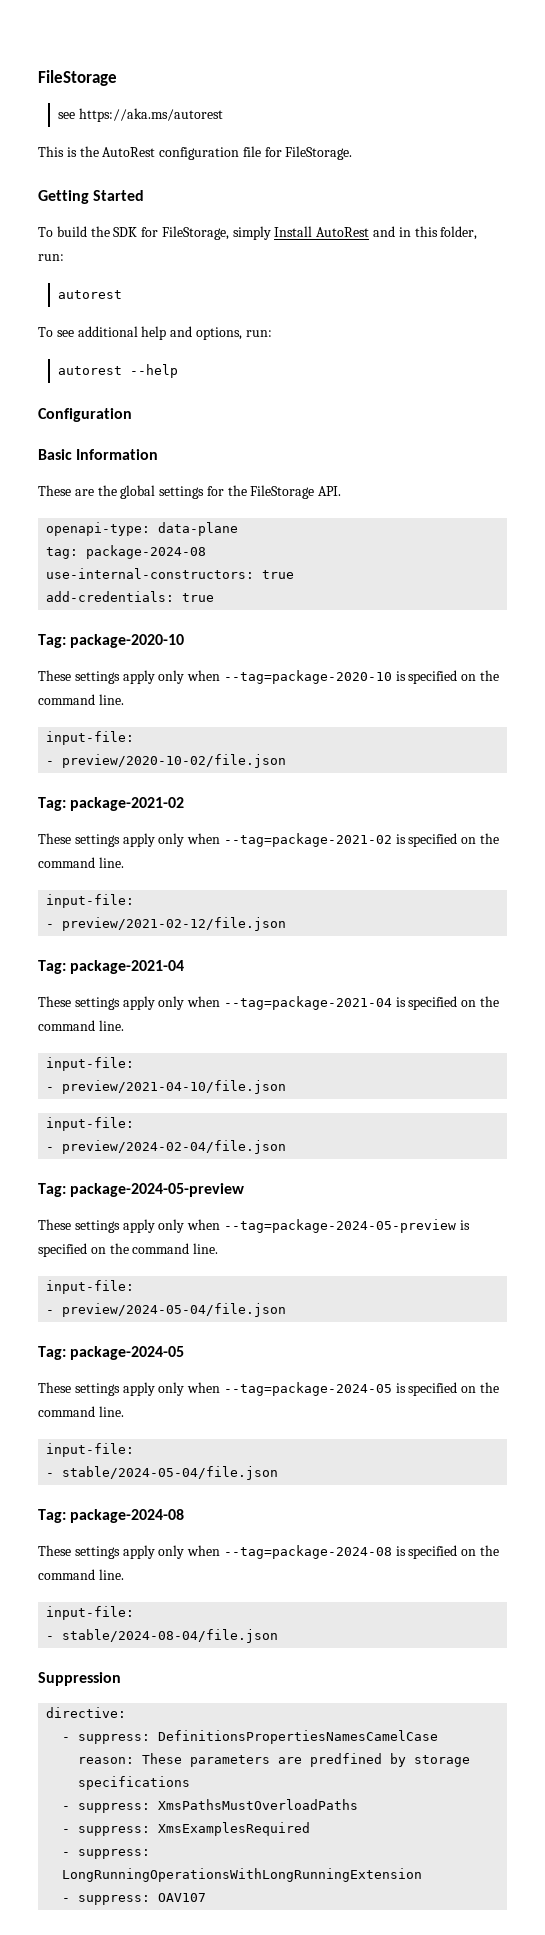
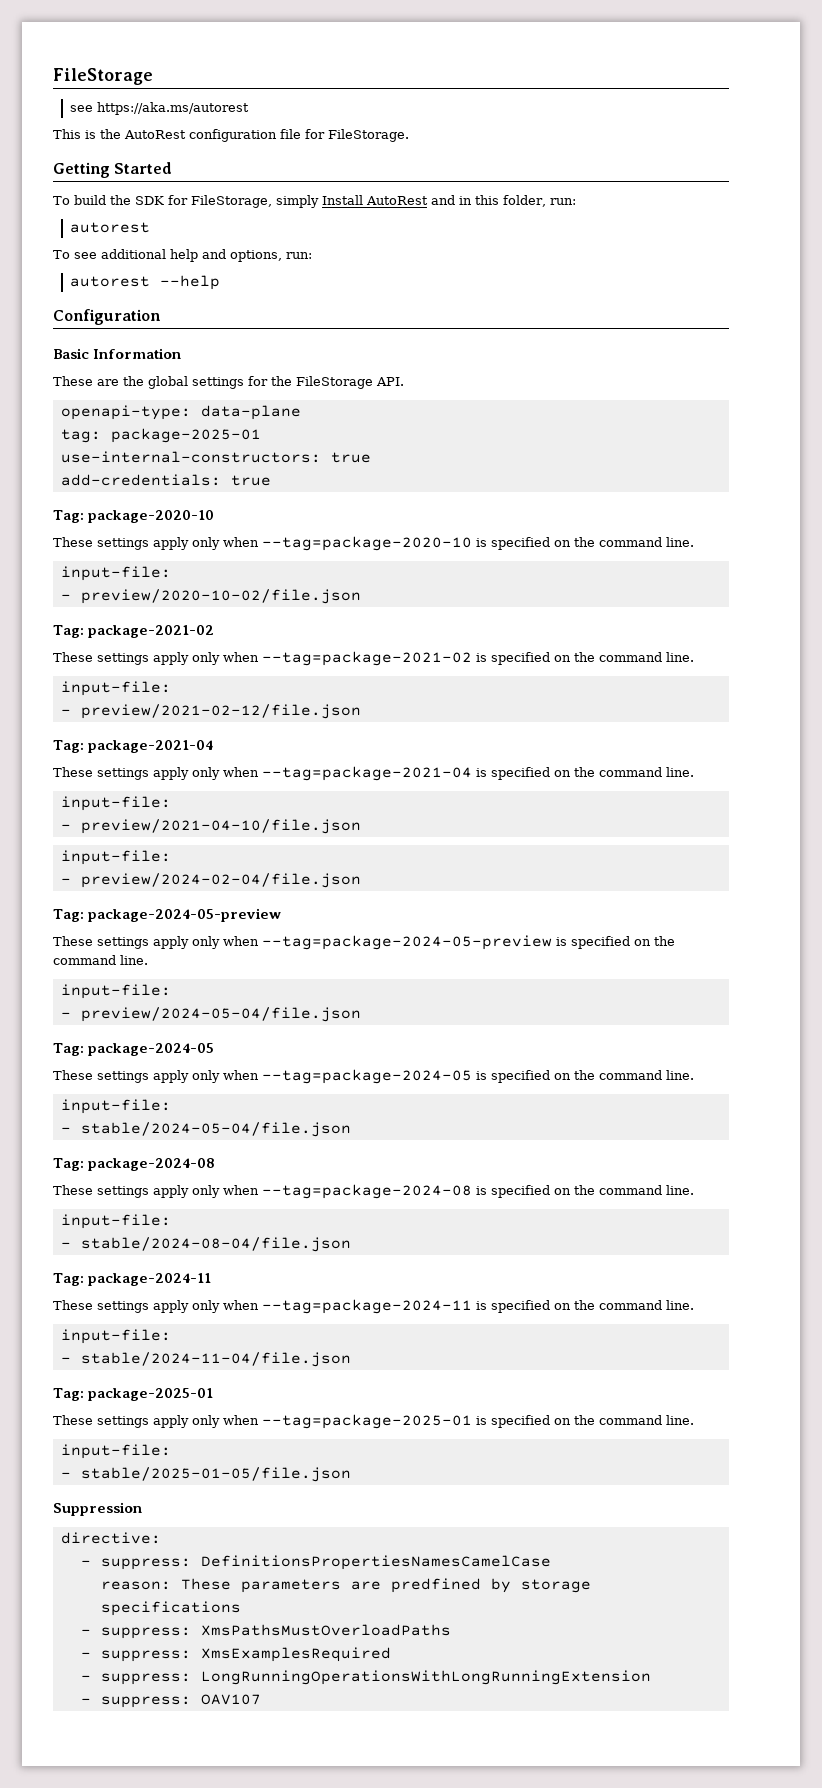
- tag: package-2024-08
+ tag: package-2025-01
+ Tag: package-2024-11
+ These settings apply only when --tag=package-2024-11 is specified on the command line.
+ input-file:
+ - stable/2024-11-04/file.json
+ Tag: package-2025-01
+ These settings apply only when --tag=package-2025-01 is specified on the command line.
+ input-file:
+ - stable/2025-01-05/file.json

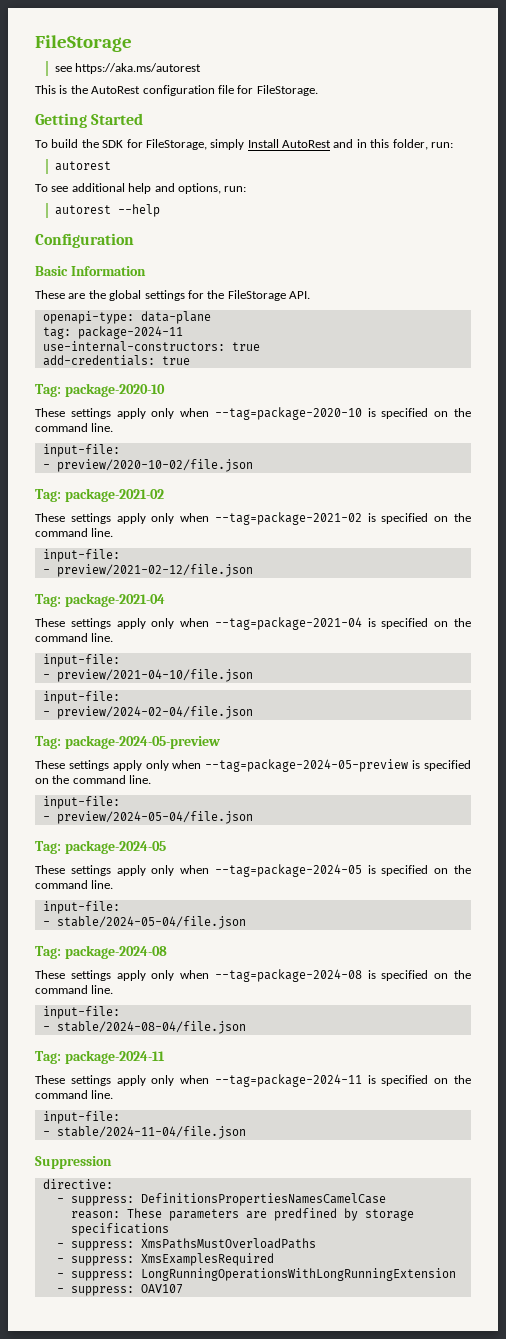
- tag: package-2025-01
+ tag: package-2024-11
- Tag: package-2025-01
- These settings apply only when --tag=package-2025-01 is specified on the command line.
- input-file:
- - stable/2025-01-05/file.json

